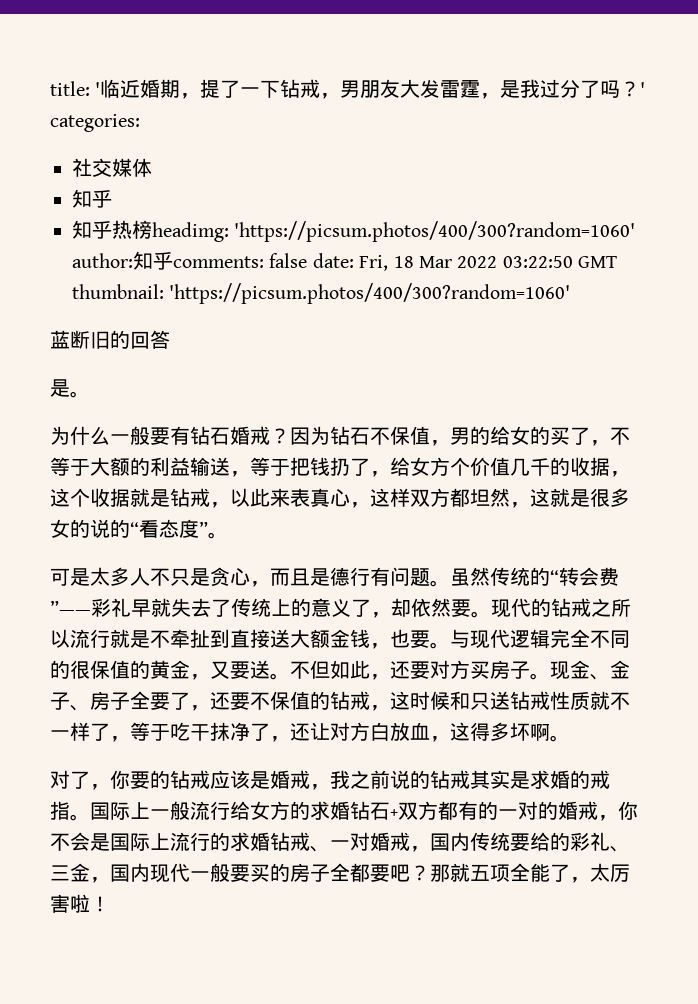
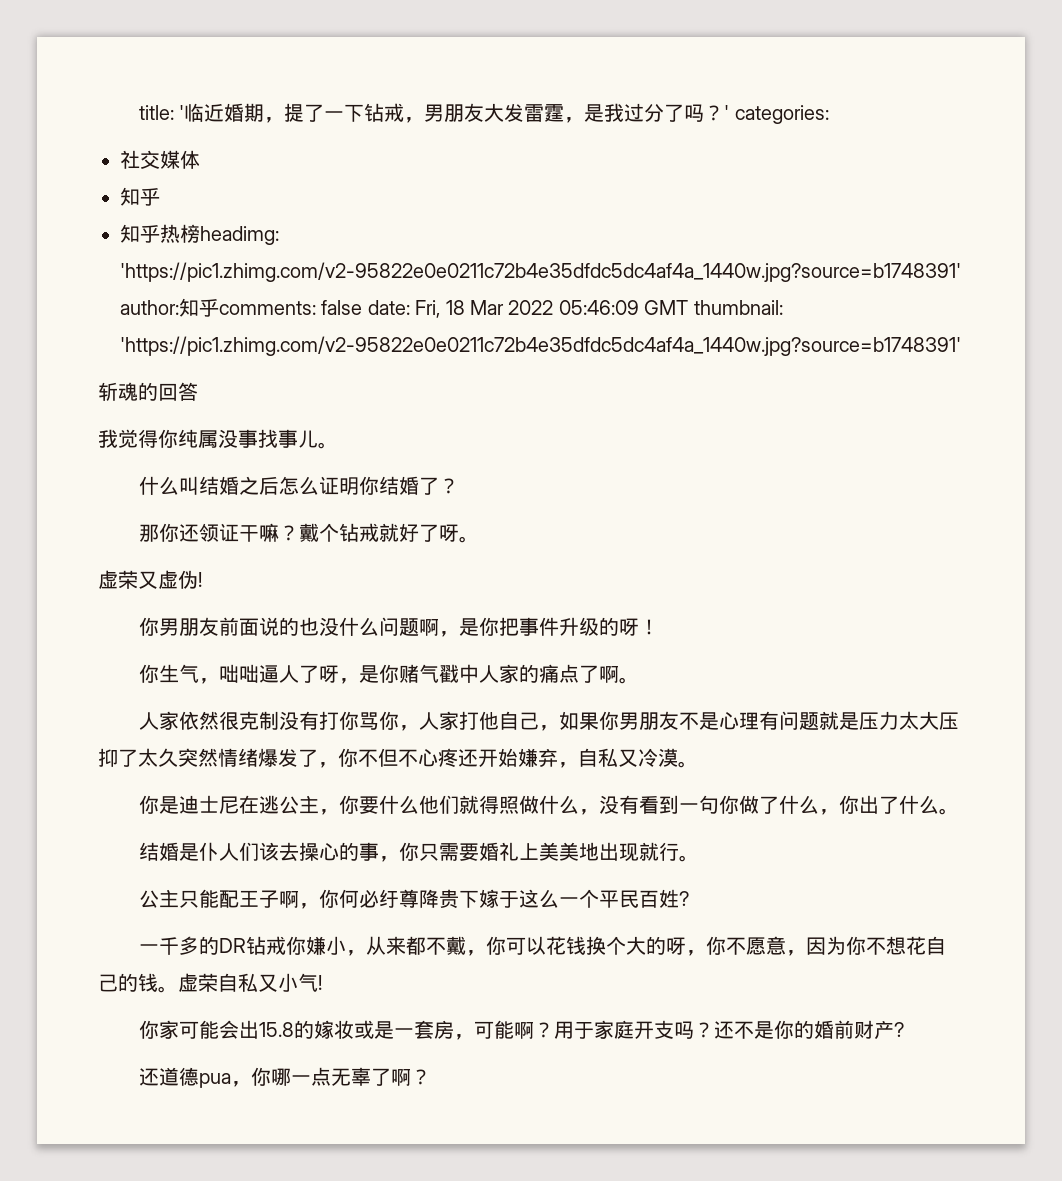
- 知乎热榜headimg: 'https://picsum.photos/400/300?random=1060' author:知乎comments: false date: Fri, 18 Mar 2022 03:22:50 GMT thumbnail: 'https://picsum.photos/400/300?random=1060'
- 蓝断旧的回答
+ 知乎热榜headimg: 'https://pic1.zhimg.com/v2-95822e0e0211c72b4e35dfdc5dc4af4a_1440w.jpg?source=b1748391' author:知乎comments: false date: Fri, 18 Mar 2022 05:46:09 GMT thumbnail: 'https://pic1.zhimg.com/v2-95822e0e0211c72b4e35dfdc5dc4af4a_1440w.jpg?source=b1748391'
+ 斩魂的回答
- 是。
- 为什么一般要有钻石婚戒？因为钻石不保值，男的给女的买了，不等于大额的利益输送，等于把钱扔了，给女方个价值几千的收据，这个收据就是钻戒，以此来表真心，这样双方都坦然，这就是很多女的说的“看态度”。
- 可是太多人不只是贪心，而且是德行有问题。虽然传统的“转会费”——彩礼早就失去了传统上的意义了，却依然要。现代的钻戒之所以流行就是不牵扯到直接送大额金钱，也要。与现代逻辑完全不同的很保值的黄金，又要送。不但如此，还要对方买房子。现金、金子、房子全要了，还要不保值的钻戒，这时候和只送钻戒性质就不一样了，等于吃干抹净了，还让对方白放血，这得多坏啊。
- 对了，你要的钻戒应该是婚戒，我之前说的钻戒其实是求婚的戒指。国际上一般流行给女方的求婚钻石+双方都有的一对的婚戒，你不会是国际上流行的求婚钻戒、一对婚戒，国内传统要给的彩礼、三金，国内现代一般要买的房子全都要吧？那就五项全能了，太厉害啦！
+ 我觉得你纯属没事找事儿。
+ 什么叫结婚之后怎么证明你结婚了？
+ 那你还领证干嘛？戴个钻戒就好了呀。
+ 虚荣又虚伪!
+ 你男朋友前面说的也没什么问题啊，是你把事件升级的呀！
+ 你生气，咄咄逼人了呀，是你赌气戳中人家的痛点了啊。
+ 人家依然很克制没有打你骂你，人家打他自己，如果你男朋友不是心理有问题就是压力太大压抑了太久突然情绪爆发了，你不但不心疼还开始嫌弃，自私又冷漠。
+ 你是迪士尼在逃公主，你要什么他们就得照做什么，没有看到一句你做了什么，你出了什么。
+ 结婚是仆人们该去操心的事，你只需要婚礼上美美地出现就行。
+ 公主只能配王子啊，你何必纡尊降贵下嫁于这么一个平民百姓?
+ 一千多的DR钻戒你嫌小，从来都不戴，你可以花钱换个大的呀，你不愿意，因为你不想花自己的钱。虚荣自私又小气!
+ 你家可能会出15.8的嫁妆或是一套房，可能啊？用于家庭开支吗？还不是你的婚前财产?
+ 还道德pua，你哪一点无辜了啊？

